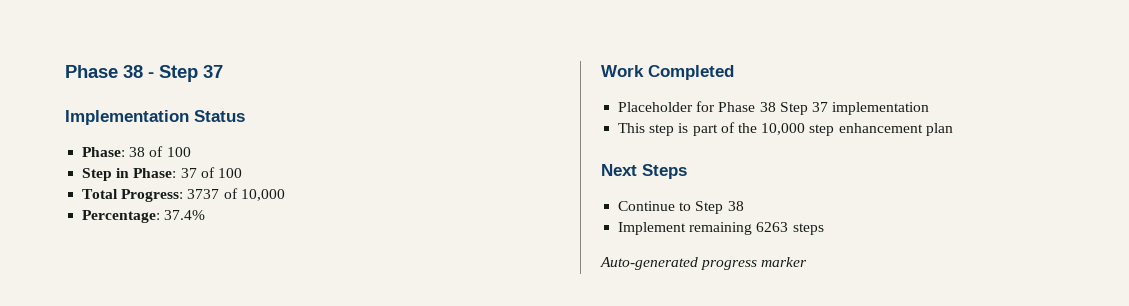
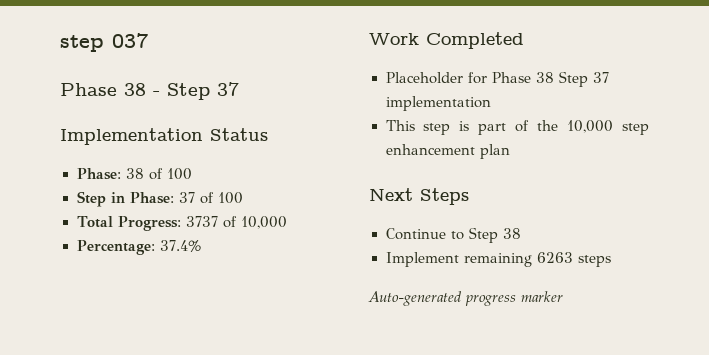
+ step 037

